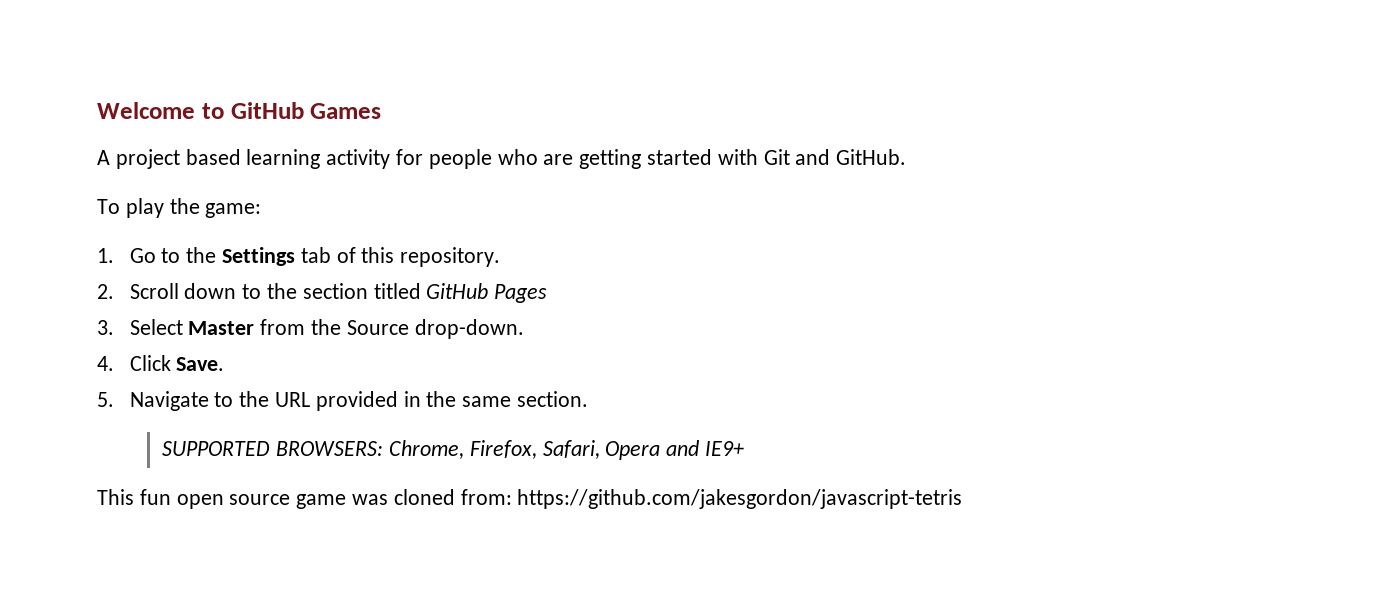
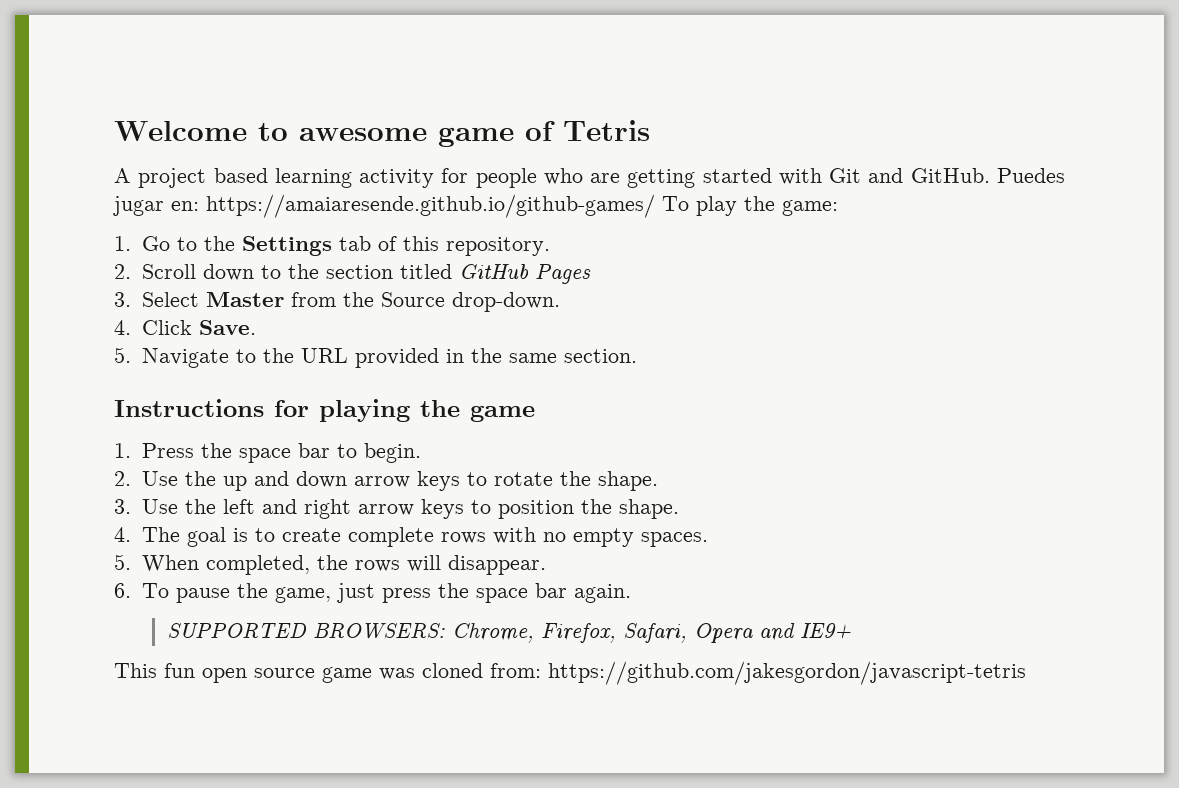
- Welcome to GitHub Games
+ Welcome to awesome game of Tetris
- A project based learning activity for people who are getting started with Git and GitHub.
- To play the game:
+ A project based learning activity for people who are getting started with Git and GitHub. Puedes jugar en: https://amaiaresende.github.io/github-games/ To play the game:
+ Instructions for playing the game
+ 1. Press the space bar to begin.
+ 2. Use the up and down arrow keys to rotate the shape.
+ 3. Use the left and right arrow keys to position the shape.
+ 4. The goal is to create complete rows with no empty spaces.
+ 5. When completed, the rows will disappear.
+ 6. To pause the game, just press the space bar again.

